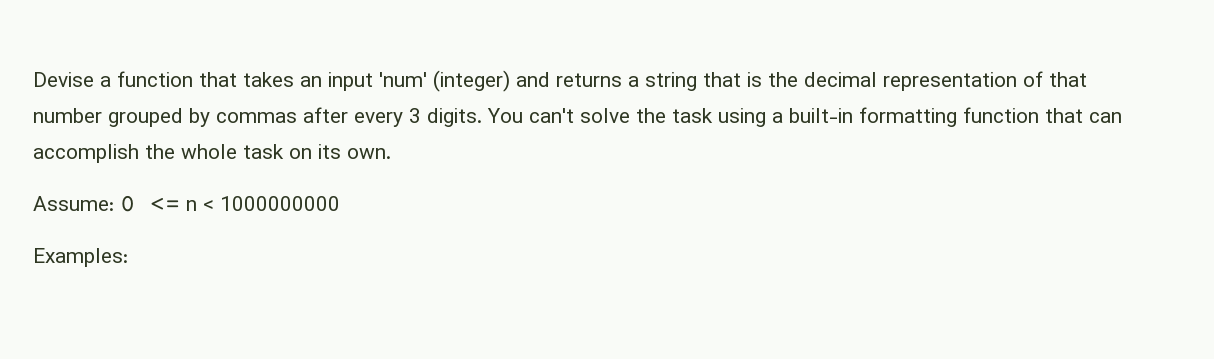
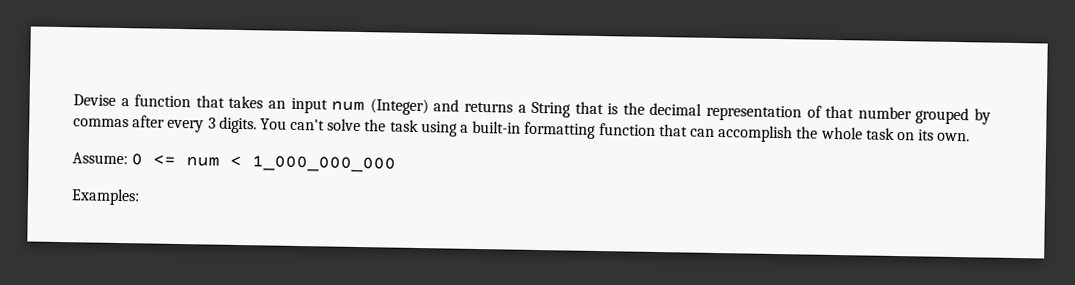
- Devise a function that takes an input 'num' (integer) and returns a string that is the decimal representation of that number grouped by commas after every 3 digits.
+ Devise a function that takes an input num (Integer) and returns a String that is the decimal representation of that number grouped by commas after every 3 digits.
- Assume: 0 <= n < 1000000000
+ Assume: 0 <= num < 1_000_000_000

